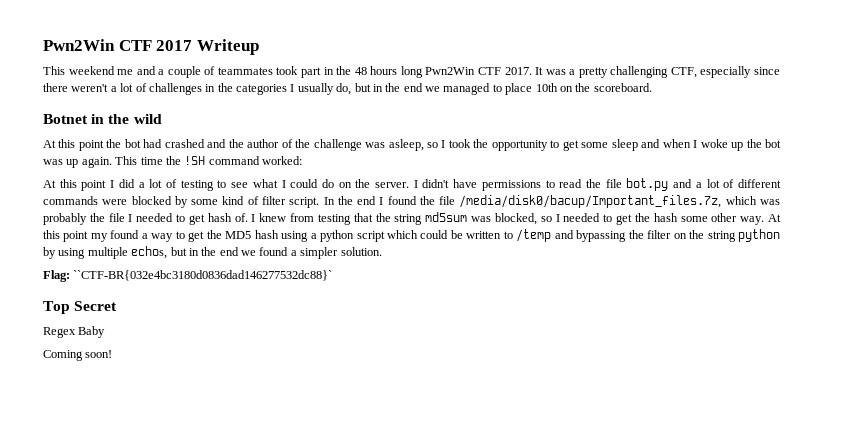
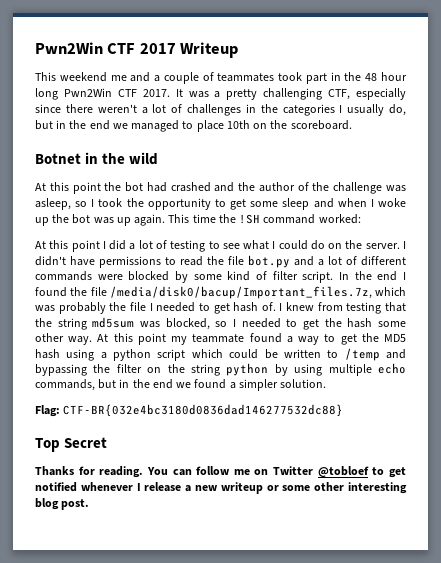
- This weekend me and a couple of teammates took part in the 48 hours long Pwn2Win CTF 2017.
+ This weekend me and a couple of teammates took part in the 48 hour long Pwn2Win CTF 2017.
- At this point my found a way to get the MD5 hash using a python script which could be written to /temp and bypassing the filter on the string python by using multiple echos, but in the end we found a simpler solution.
+ At this point my teammate found a way to get the MD5 hash using a python script which could be written to /temp and bypassing the filter on the string python by using multiple echo commands, but in the end we found a simpler solution.
- Flag: ``CTF-BR{032e4bc3180d0836dad146277532dc88}`
+ Flag: CTF-BR{032e4bc3180d0836dad146277532dc88}
- Regex Baby
- Coming soon!
+ Thanks for reading. You can follow me on Twitter @tobloef to get notified whenever I release a new writeup or some other interesting blog post.

